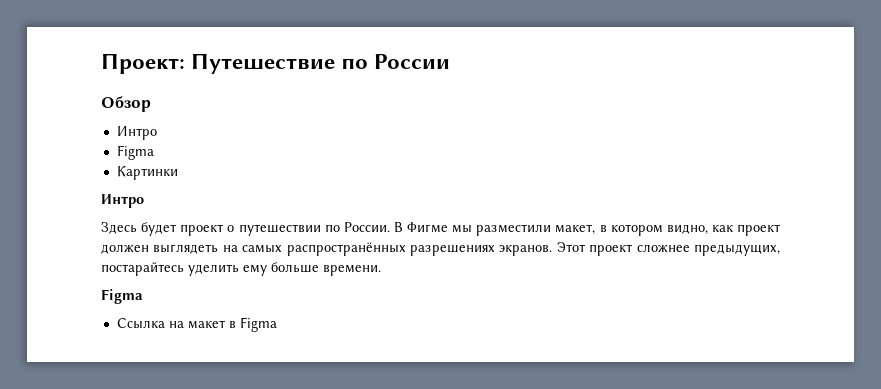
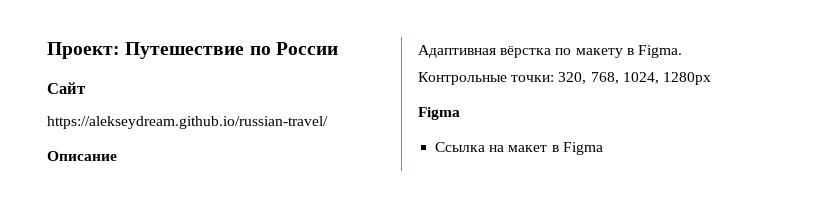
- Обзор
- Интро
- Figma
- Картинки
- Интро
- Здесь будет проект о путешествии по России. В Фигме мы разместили макет, в котором видно, как проект должен выглядеть на самых распространённых разрешениях экранов. Этот проект сложнее предыдущих, постарайтесь уделить ему больше времени.
+ Сайт
+ https://alekseydream.github.io/russian-travel/
+ Описание
+ Адаптивная вёрстка по макету в Figma. Контрольные точки: 320, 768, 1024, 1280px

